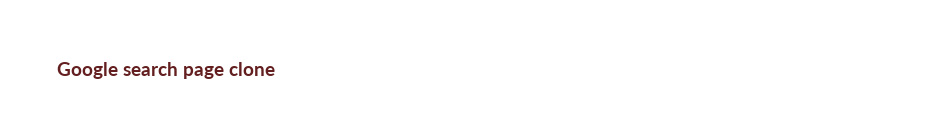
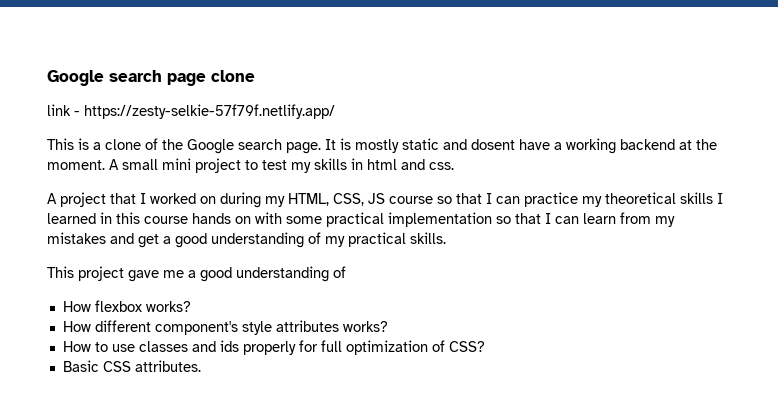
+ link - https://zesty-selkie-57f79f.netlify.app/
+ This is a clone of the Google search page. It is mostly static and dosent have a working backend at the moment. A small mini project to test my skills in html and css.
+ A project that I worked on during my HTML, CSS, JS course so that I can practice my theoretical skills I learned in this course hands on with some practical implementation so that I can learn from my mistakes and get a good understanding of my practical skills.
+ This project gave me a good understanding of
+ How flexbox works?
+ How different component's style attributes works?
+ How to use classes and ids properly for full optimization of CSS?
+ Basic CSS attributes.

